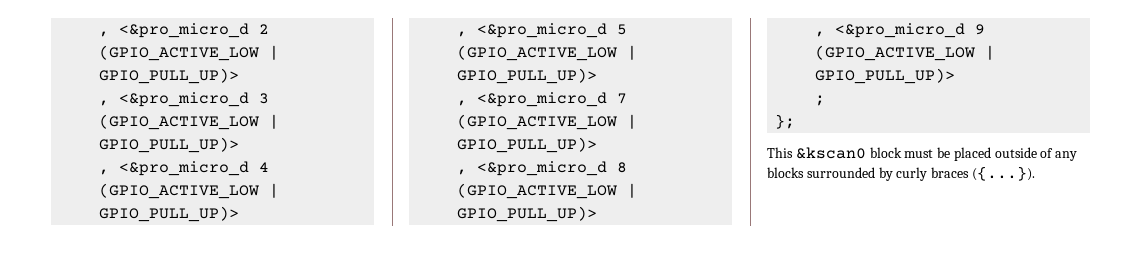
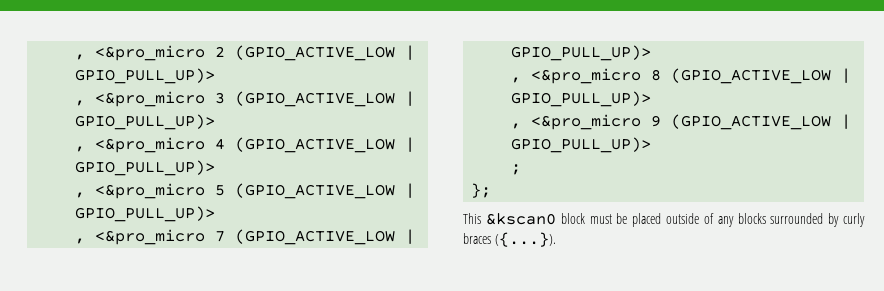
- , <&pro_micro_d 2 (GPIO_ACTIVE_LOW | GPIO_PULL_UP)>
+ , <&pro_micro 2 (GPIO_ACTIVE_LOW | GPIO_PULL_UP)>
- , <&pro_micro_d 3 (GPIO_ACTIVE_LOW | GPIO_PULL_UP)>
+ , <&pro_micro 3 (GPIO_ACTIVE_LOW | GPIO_PULL_UP)>
- , <&pro_micro_d 4 (GPIO_ACTIVE_LOW | GPIO_PULL_UP)>
+ , <&pro_micro 4 (GPIO_ACTIVE_LOW | GPIO_PULL_UP)>
- , <&pro_micro_d 5 (GPIO_ACTIVE_LOW | GPIO_PULL_UP)>
+ , <&pro_micro 5 (GPIO_ACTIVE_LOW | GPIO_PULL_UP)>
- , <&pro_micro_d 7 (GPIO_ACTIVE_LOW | GPIO_PULL_UP)>
+ , <&pro_micro 7 (GPIO_ACTIVE_LOW | GPIO_PULL_UP)>
- , <&pro_micro_d 8 (GPIO_ACTIVE_LOW | GPIO_PULL_UP)>
+ , <&pro_micro 8 (GPIO_ACTIVE_LOW | GPIO_PULL_UP)>
- , <&pro_micro_d 9 (GPIO_ACTIVE_LOW | GPIO_PULL_UP)>
+ , <&pro_micro 9 (GPIO_ACTIVE_LOW | GPIO_PULL_UP)>

